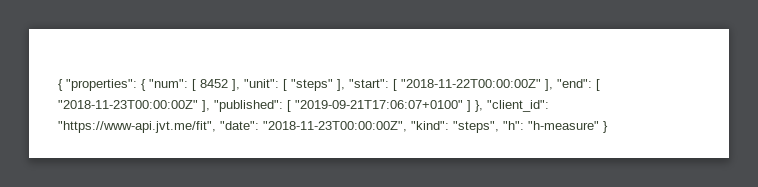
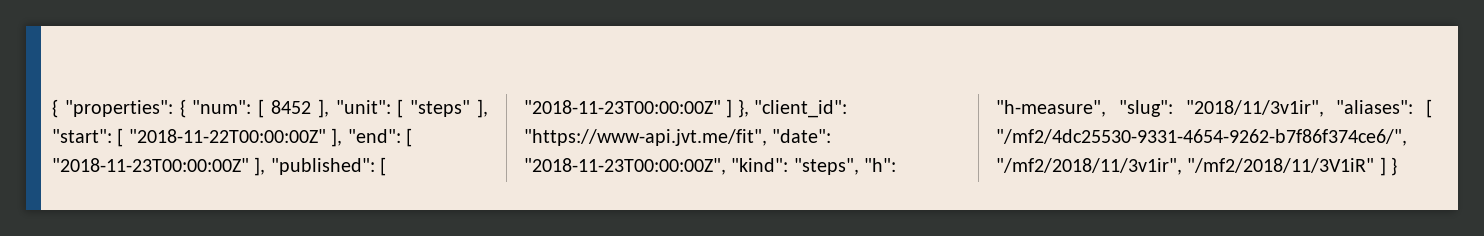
- { "properties": { "num": [ 8452 ], "unit": [ "steps" ], "start": [ "2018-11-22T00:00:00Z" ], "end": [ "2018-11-23T00:00:00Z" ], "published": [ "2019-09-21T17:06:07+0100" ] }, "client_id": "https://www-api.jvt.me/fit", "date": "2018-11-23T00:00:00Z", "kind": "steps", "h": "h-measure" }
+ { "properties": { "num": [ 8452 ], "unit": [ "steps" ], "start": [ "2018-11-22T00:00:00Z" ], "end": [ "2018-11-23T00:00:00Z" ], "published": [ "2018-11-23T00:00:00Z" ] }, "client_id": "https://www-api.jvt.me/fit", "date": "2018-11-23T00:00:00Z", "kind": "steps", "h": "h-measure", "slug": "2018/11/3v1ir", "aliases": [ "/mf2/4dc25530-9331-4654-9262-b7f86f374ce6/", "/mf2/2018/11/3v1ir", "/mf2/2018/11/3V1iR" ] }

